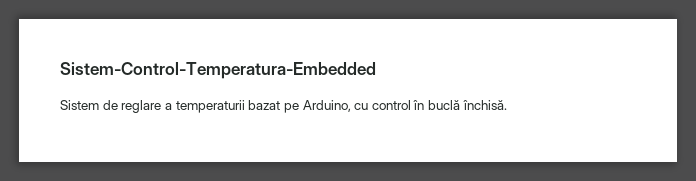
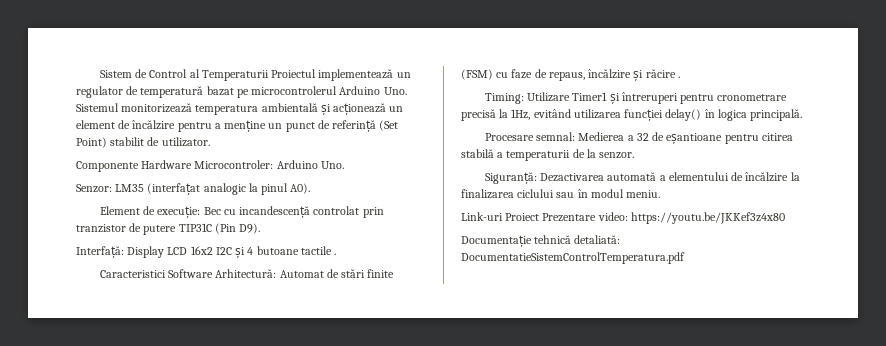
- Sistem-Control-Temperatura-Embedded
- Sistem de reglare a temperaturii bazat pe Arduino, cu control în buclă închisă.
+ Sistem de Control al Temperaturii Proiectul implementează un regulator de temperatură bazat pe microcontrolerul Arduino Uno. Sistemul monitorizează temperatura ambientală și acționează un element de încălzire pentru a menține un punct de referință (Set Point) stabilit de utilizator.
+ Componente Hardware Microcontroler: Arduino Uno.
+ Senzor: LM35 (interfațat analogic la pinul A0).
+ Element de execuție: Bec cu incandescență controlat prin tranzistor de putere TIP31C (Pin D9).
+ Interfață: Display LCD 16x2 I2C și 4 butoane tactile .
+ Caracteristici Software Arhitectură: Automat de stări finite (FSM) cu faze de repaus, încălzire și răcire .
+ Timing: Utilizare Timer1 și întreruperi pentru cronometrare precisă la 1Hz, evitând utilizarea funcției delay() în logica principală.
+ Procesare semnal: Medierea a 32 de eșantioane pentru citirea stabilă a temperaturii de la senzor.
+ Siguranță: Dezactivarea automată a elementului de încălzire la finalizarea ciclului sau în modul meniu.
+ Link-uri Proiect Prezentare video: https://youtu.be/JKKef3z4x80
+ Documentație tehnică detaliată: DocumentatieSistemControlTemperatura.pdf

